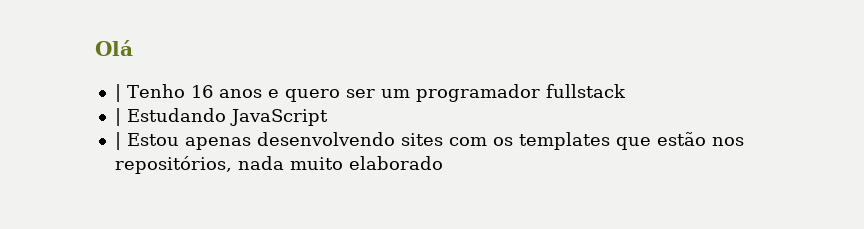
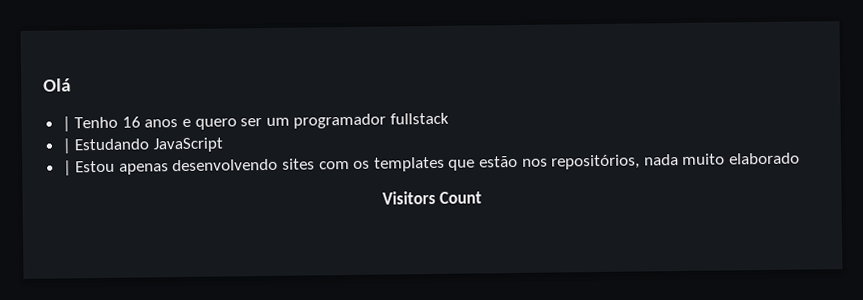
+ Visitors Count

